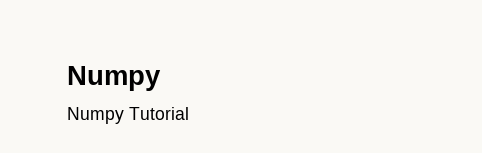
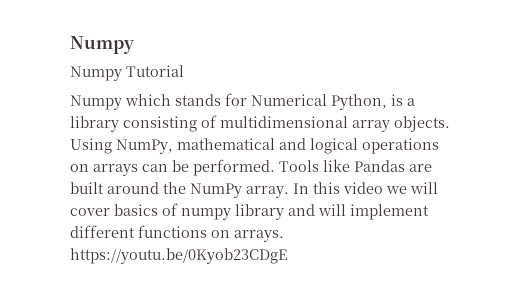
+ Numpy which stands for Numerical Python, is a library consisting of multidimensional array objects. Using NumPy, mathematical and logical operations on arrays can be performed. Tools like Pandas are built around the NumPy array. In this video we will cover basics of numpy library and will implement different functions on arrays. https://youtu.be/0Kyob23CDgE

